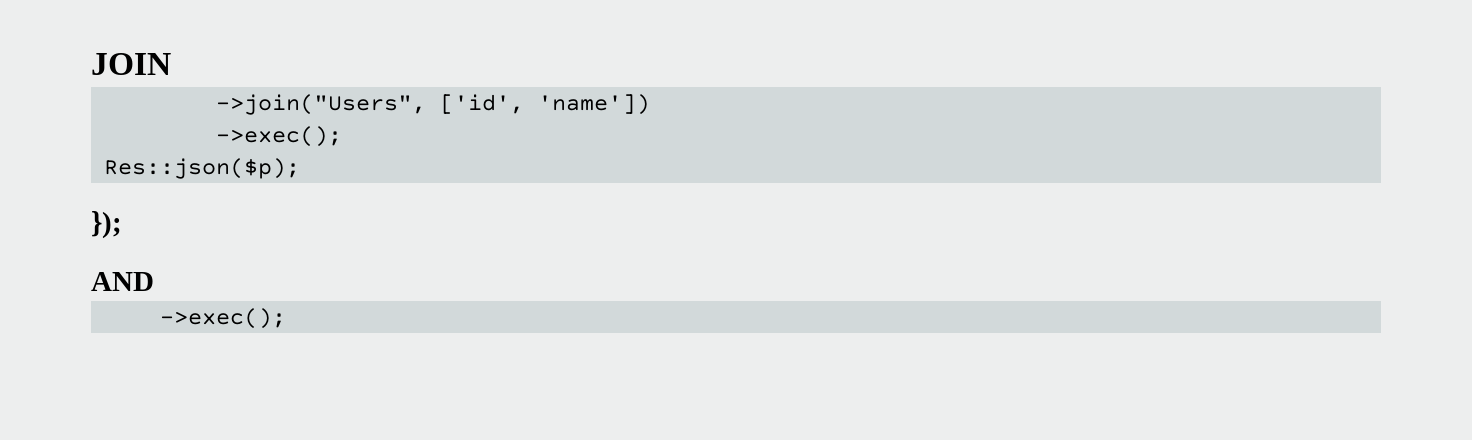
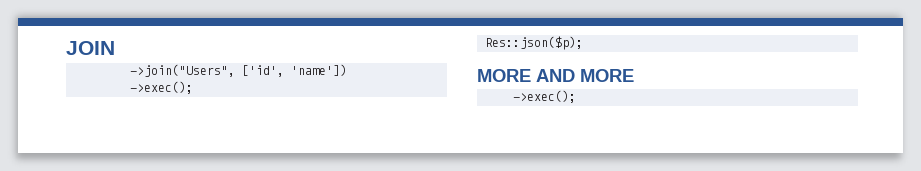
- });
- AND
+ MORE AND MORE

